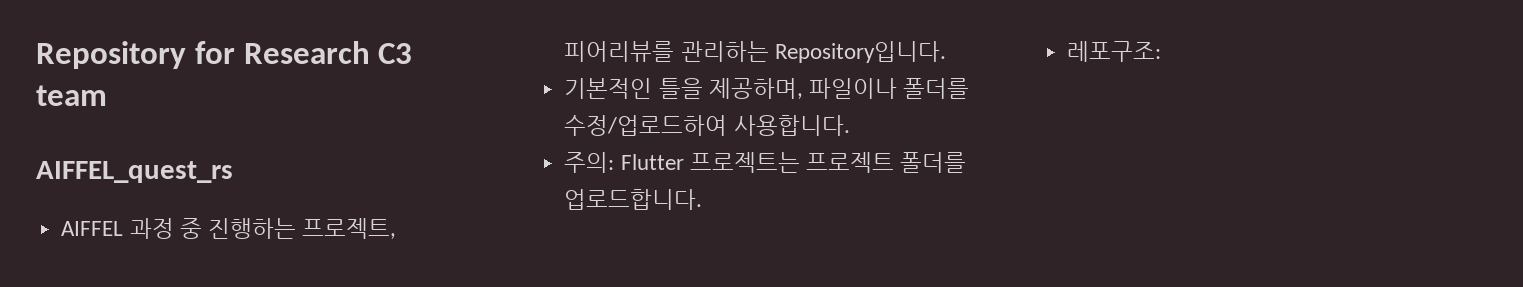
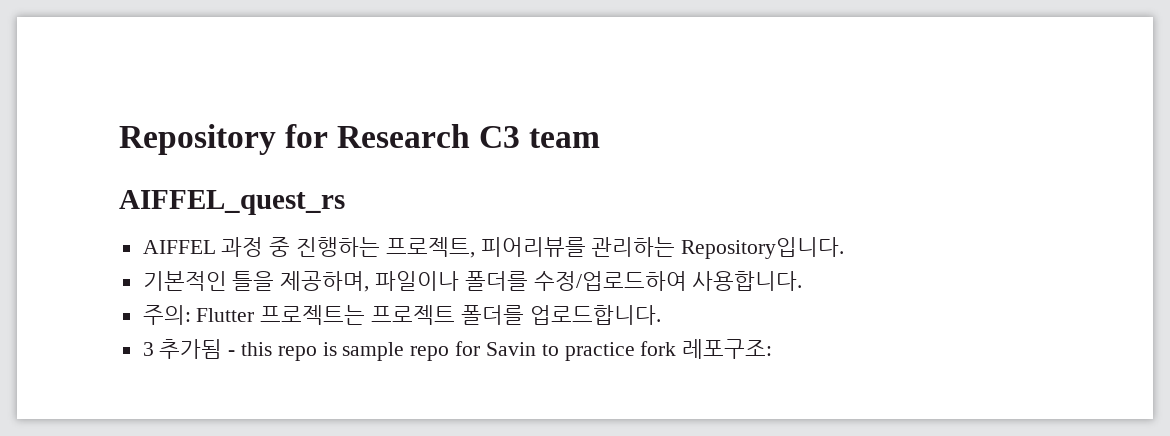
- 레포구조:
+ 3 추가됨 - this repo is sample repo for Savin to practice fork 레포구조:

